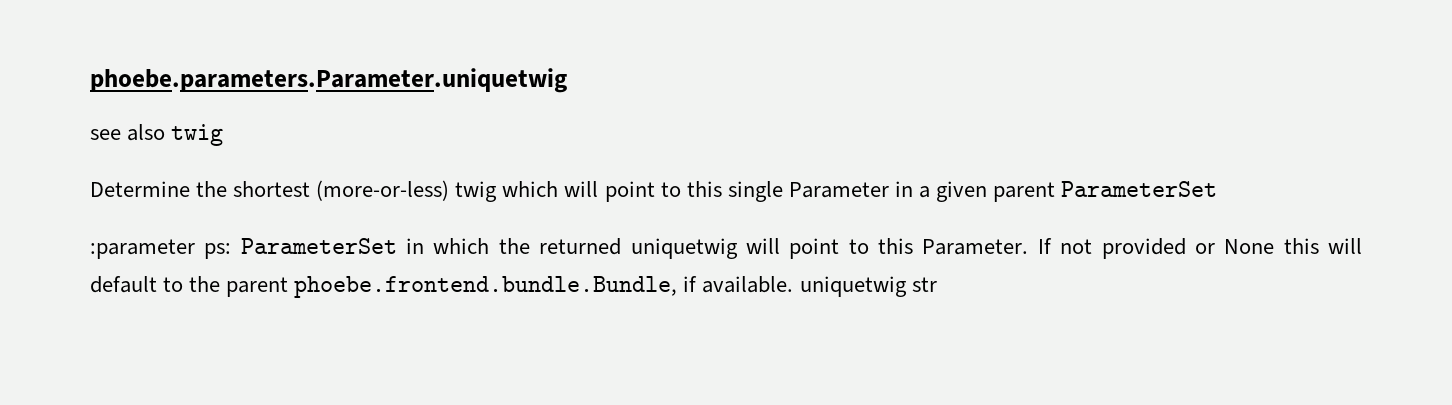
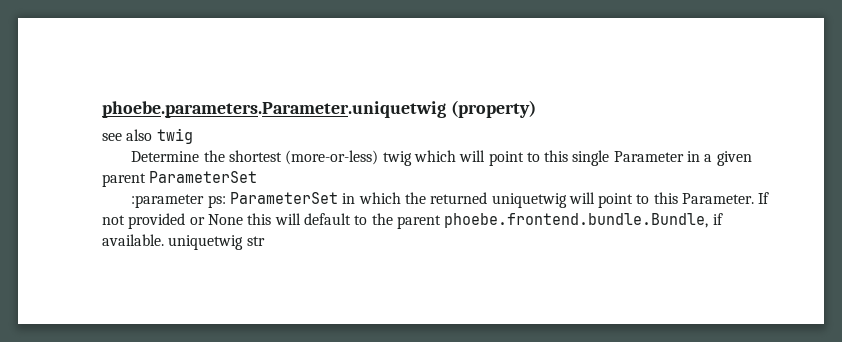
- phoebe.parameters.Parameter.uniquetwig
+ phoebe.parameters.Parameter.uniquetwig (property)

